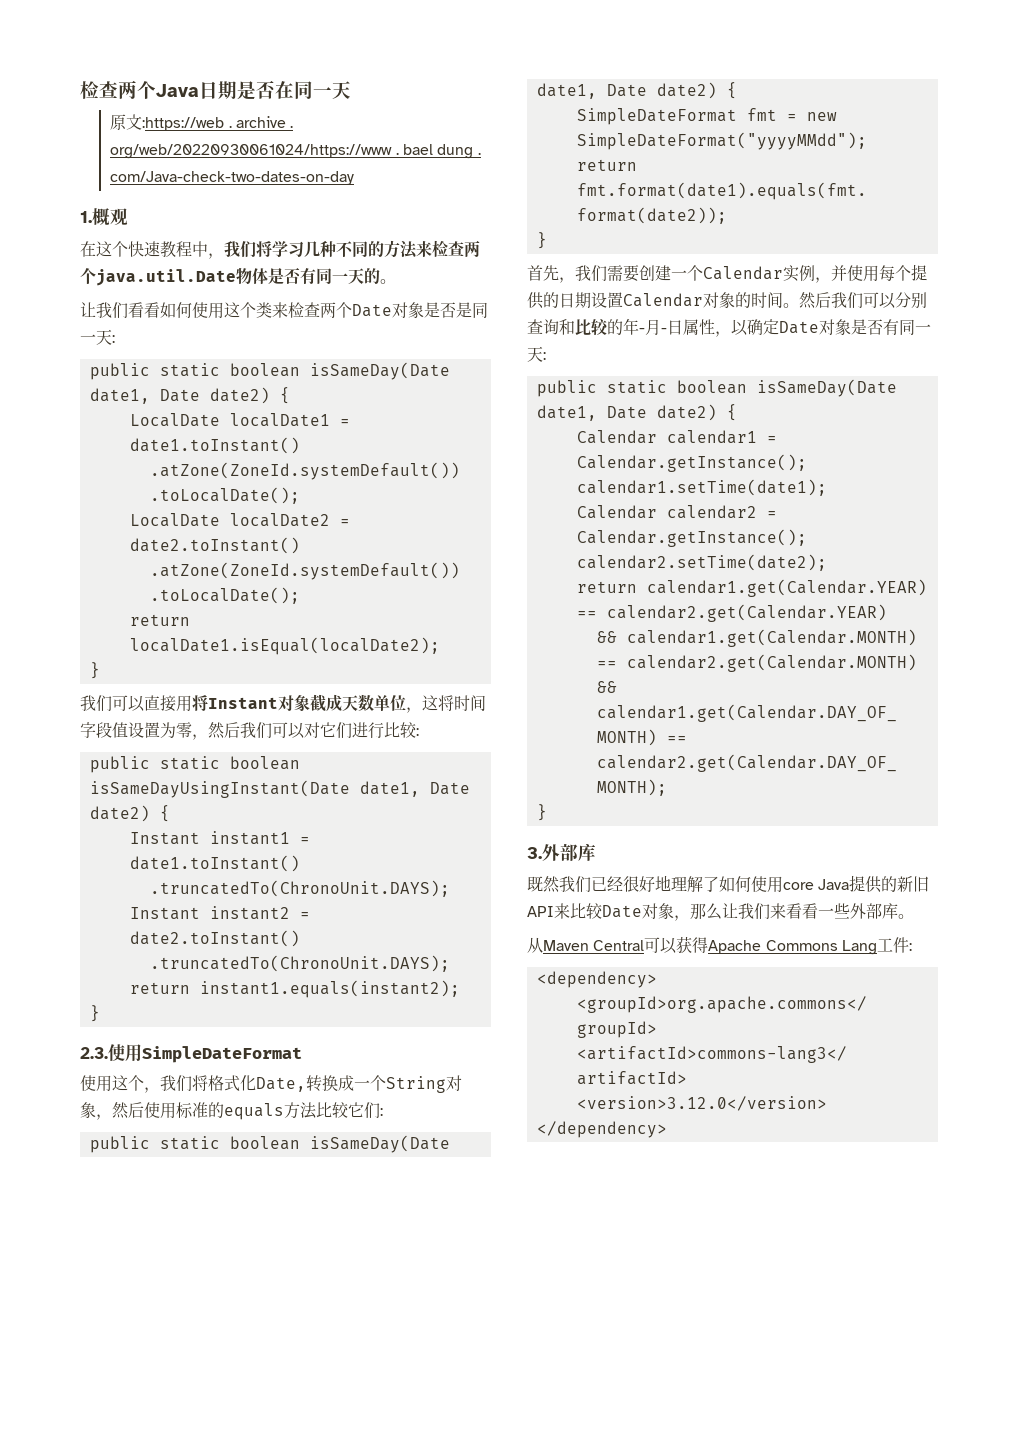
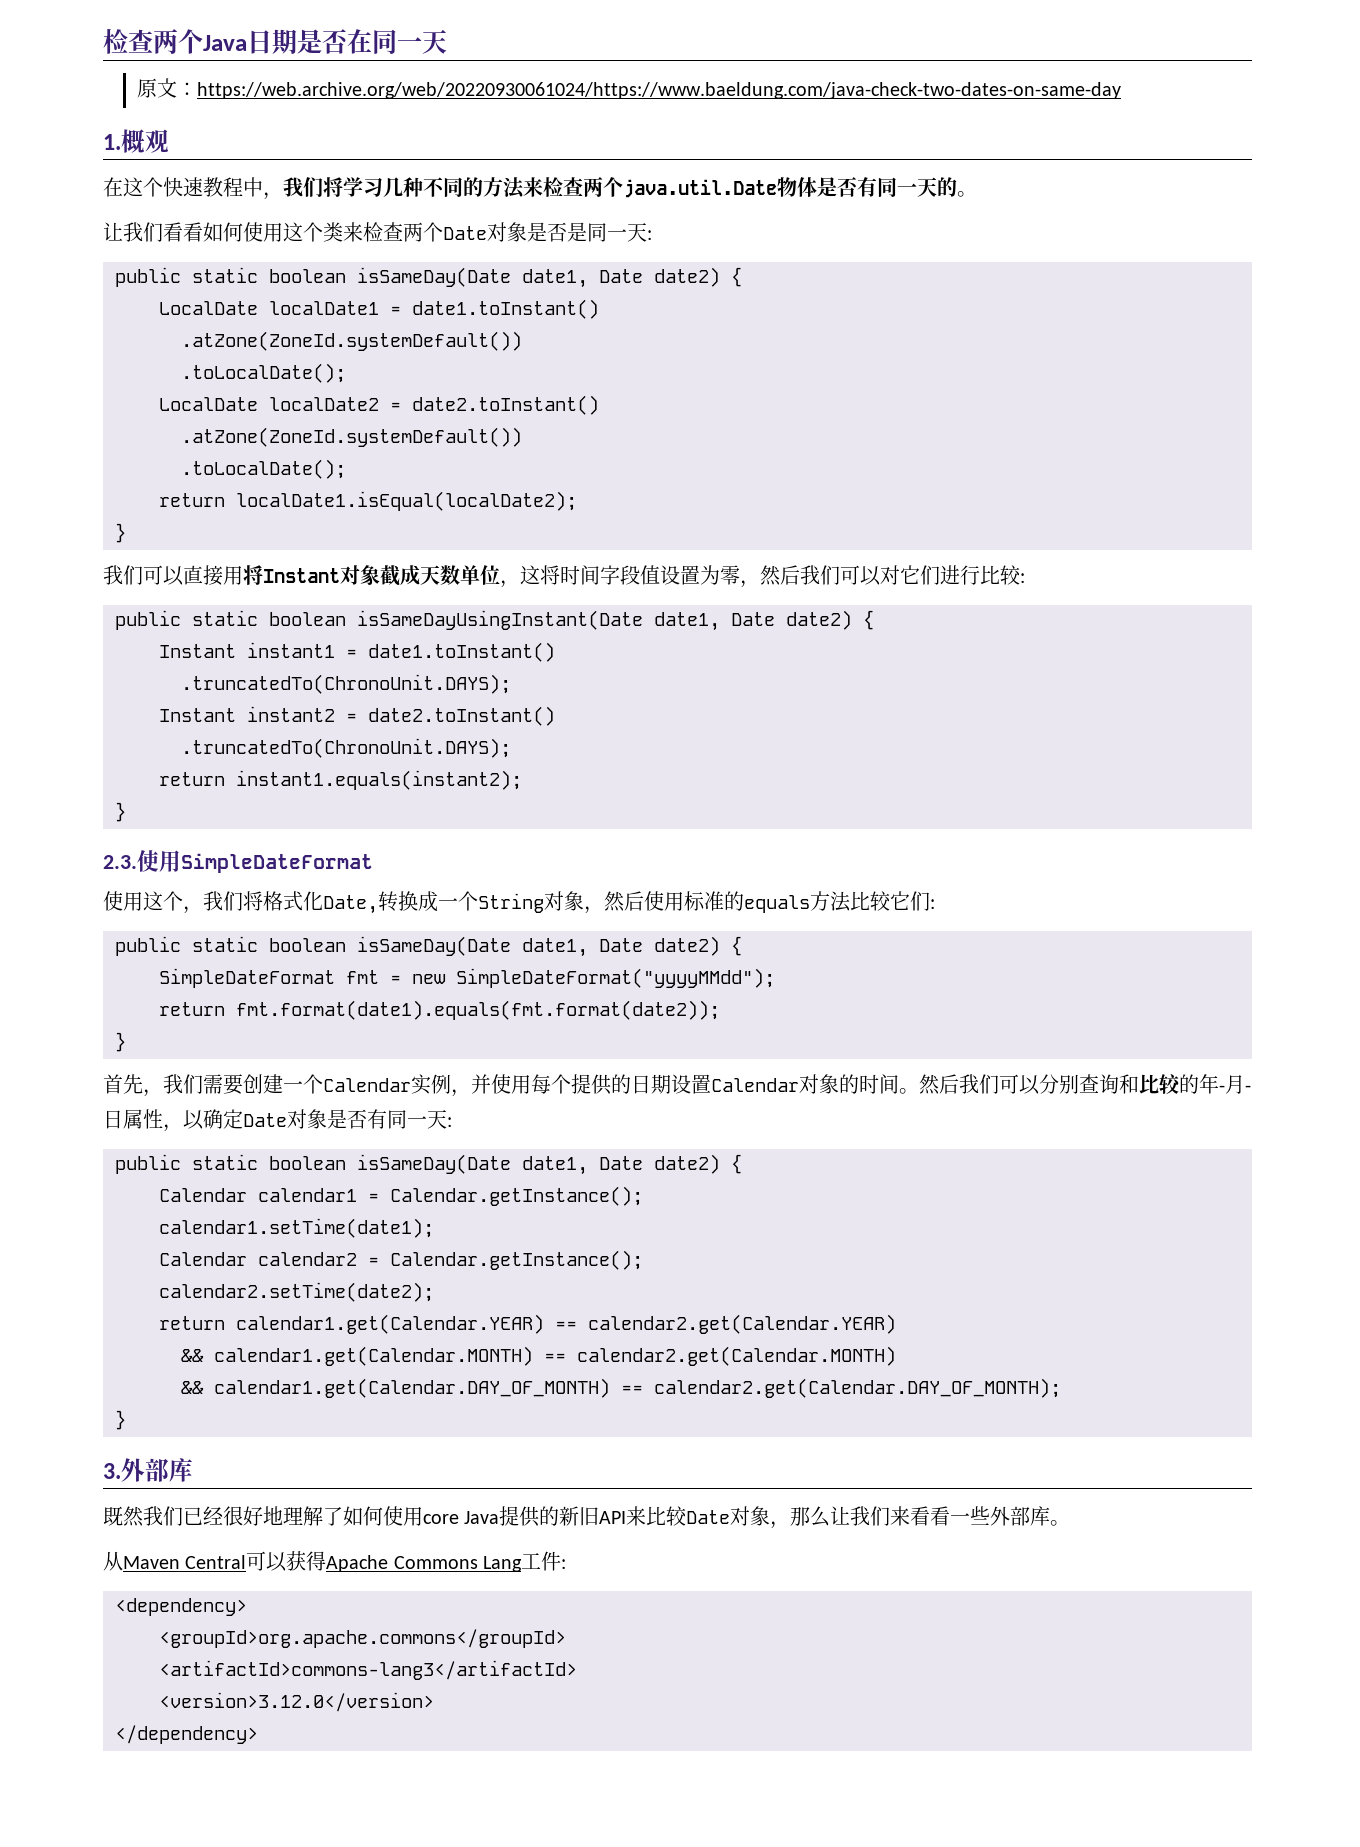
- 原文:https://web . archive . org/web/20220930061024/https://www . bael dung . com/Java-check-two-dates-on-day
+ 原文：https://web.archive.org/web/20220930061024/https://www.baeldung.com/java-check-two-dates-on-same-day

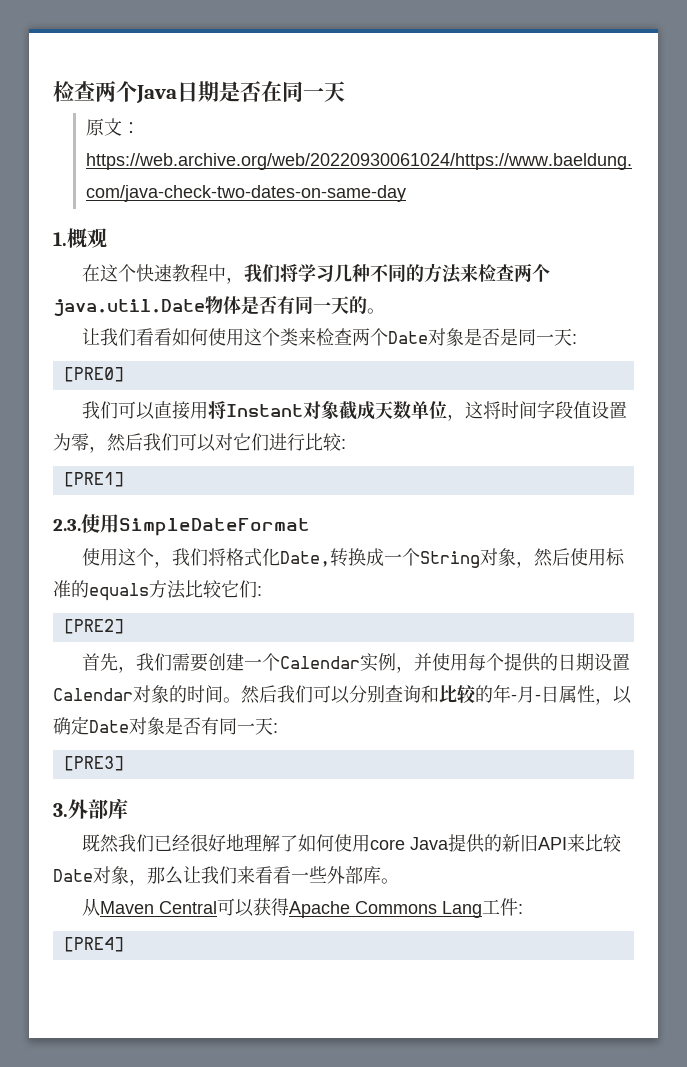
  让我们看看如何使用这个类来检查两个Date对象是否是同一天:
- public static boolean isSameDay(Date date1, Date date2) {
- LocalDate localDate1 = date1.toInstant()
- .atZone(ZoneId.systemDefault())
- .toLocalDate();
- LocalDate localDate2 = date2.toInstant()
- .atZone(ZoneId.systemDefault())
- .toLocalDate();
- return localDate1.isEqual(localDate2);
- }
+ [PRE0]
- public static boolean isSameDayUsingInstant(Date date1, Date date2) {
- Instant instant1 = date1.toInstant()
- .truncatedTo(ChronoUnit.DAYS);
- Instant instant2 = date2.toInstant()
- .truncatedTo(ChronoUnit.DAYS);
- return instant1.equals(instant2);
- }
+ [PRE1]
  使用这个，我们将格式化Date,转换成一个String对象，然后使用标准的equals方法比较它们:
- public static boolean isSameDay(Date date1, Date date2) {
- SimpleDateFormat fmt = new SimpleDateFormat("yyyyMMdd");
- return fmt.format(date1).equals(fmt.format(date2));
- }
+ [PRE2]
  然后我们可以分别查询和比较的年-月-日属性，以确定Date对象是否有同一天:
- public static boolean isSameDay(Date date1, Date date2) {
- Calendar calendar1 = Calendar.getInstance();
- calendar1.setTime(date1);
- Calendar calendar2 = Calendar.getInstance();
- calendar2.setTime(date2);
- return calendar1.get(Calendar.YEAR) == calendar2.get(Calendar.YEAR)
- && calendar1.get(Calendar.MONTH) == calendar2.get(Calendar.MONTH)
- && calendar1.get(Calendar.DAY_OF_MONTH) == calendar2.get(Calendar.DAY_OF_MONTH);
- }
+ [PRE3]
- <dependency>
- <groupId>org.apache.commons</groupId>
- <artifactId>commons-lang3</artifactId>
- <version>3.12.0</version>
- </dependency>
+ [PRE4]

